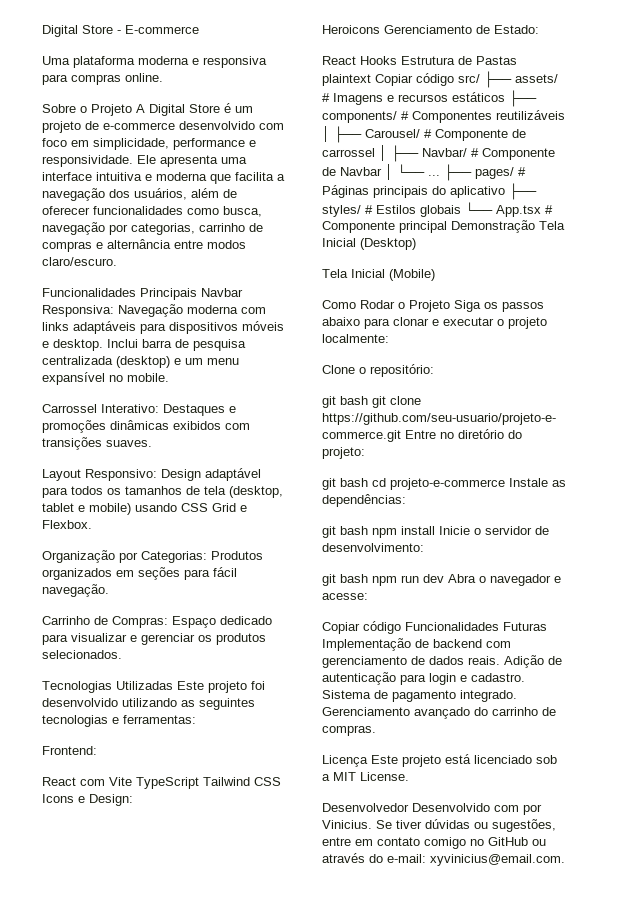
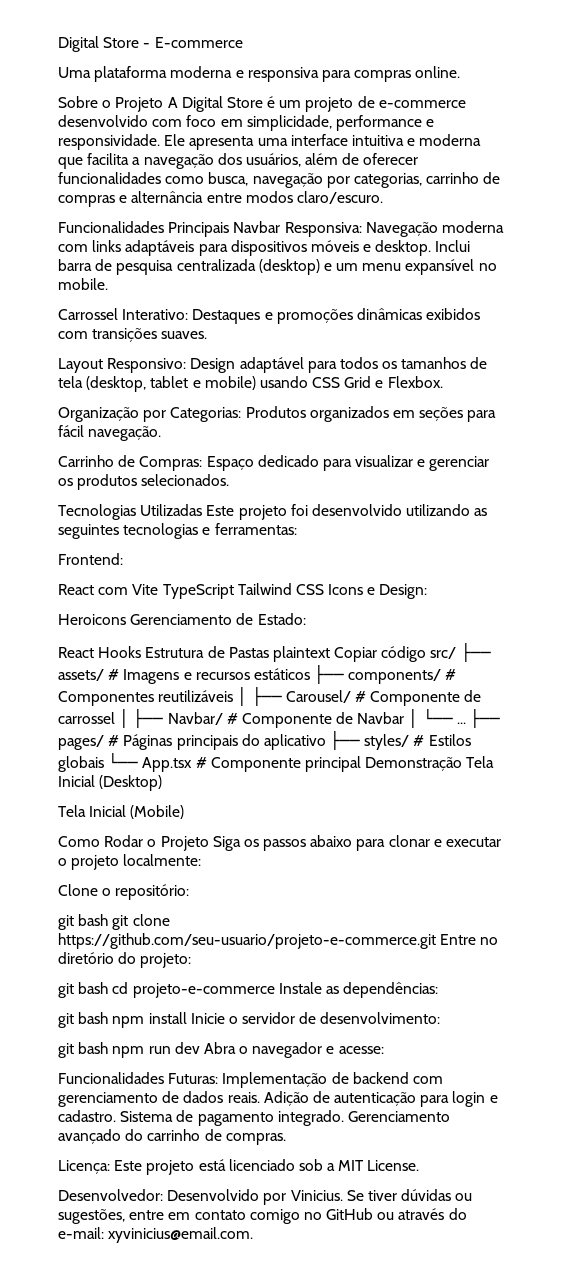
- Copiar código Funcionalidades Futuras Implementação de backend com gerenciamento de dados reais.
+ Funcionalidades Futuras: Implementação de backend com gerenciamento de dados reais.
- Licença Este projeto está licenciado sob a MIT License.
+ Licença: Este projeto está licenciado sob a MIT License.
- Desenvolvedor Desenvolvido com por Vinicius.
+ Desenvolvedor: Desenvolvido por Vinicius.

